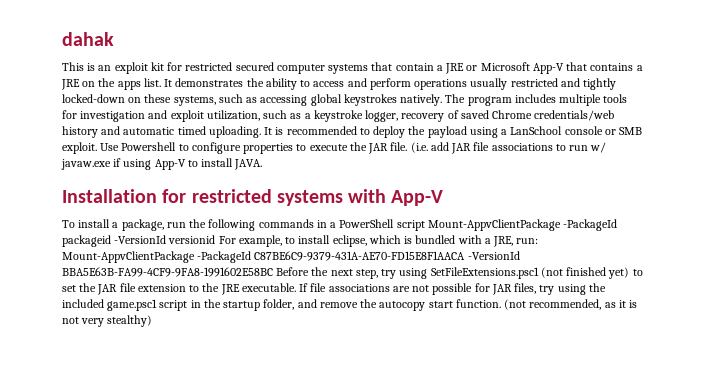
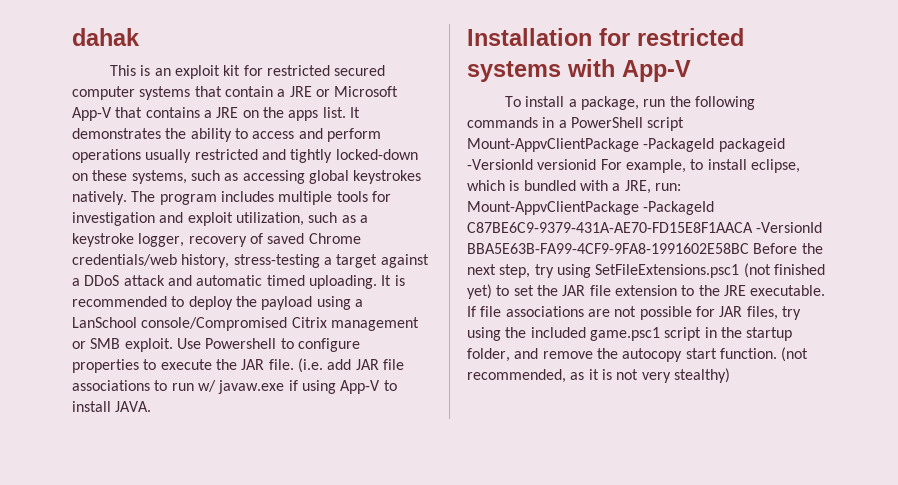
- The program includes multiple tools for investigation and exploit utilization, such as a keystroke logger, recovery of saved Chrome credentials/web history and automatic timed uploading.
+ The program includes multiple tools for investigation and exploit utilization, such as a keystroke logger, recovery of saved Chrome credentials/web history, stress-testing a target against a DDoS attack and automatic timed uploading.
- It is recommended to deploy the payload using a LanSchool console or SMB exploit.
+ It is recommended to deploy the payload using a LanSchool console/Compromised Citrix management or SMB exploit.

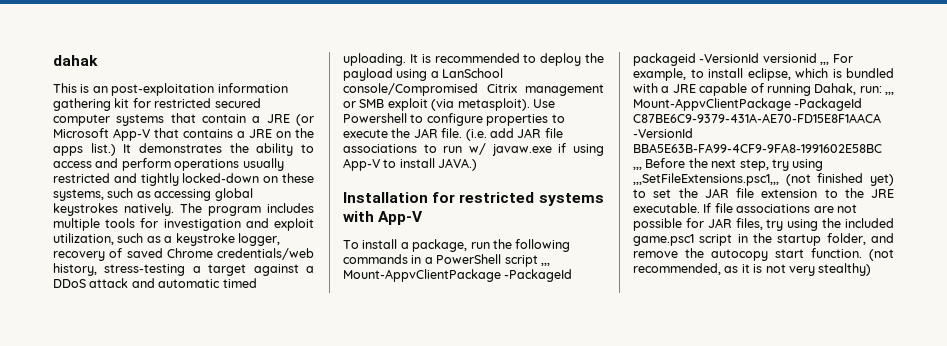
- This is an exploit kit for restricted secured computer systems that contain a JRE or Microsoft App-V that contains a JRE on the apps list.
+ This is an post-exploitation information gathering kit for restricted secured computer systems that contain a JRE (or Microsoft App-V that contains a JRE on the apps list.)
- It is recommended to deploy the payload using a LanSchool console/Compromised Citrix management or SMB exploit.
+ It is recommended to deploy the payload using a LanSchool console/Compromised Citrix management or SMB exploit (via metasploit).
- (i.e. add JAR file associations to run w/ javaw.exe if using App-V to install JAVA.
+ (i.e. add JAR file associations to run w/ javaw.exe if using App-V to install JAVA.)
- To install a package, run the following commands in a PowerShell script Mount-AppvClientPackage -PackageId packageid -VersionId versionid For example, to install eclipse, which is bundled with a JRE, run: Mount-AppvClientPackage -PackageId C87BE6C9-9379-431A-AE70-FD15E8F1AACA -VersionId BBA5E63B-FA99-4CF9-9FA8-1991602E58BC Before the next step, try using SetFileExtensions.psc1 (not finished yet) to set the JAR file extension to the JRE executable.
+ To install a package, run the following commands in a PowerShell script ,,, Mount-AppvClientPackage -PackageId packageid -VersionId versionid ,,, For example, to install eclipse, which is bundled with a JRE capable of running Dahak, run: ,,, Mount-AppvClientPackage -PackageId C87BE6C9-9379-431A-AE70-FD15E8F1AACA -VersionId BBA5E63B-FA99-4CF9-9FA8-1991602E58BC ,,, Before the next step, try using ,,,SetFileExtensions.psc1,,, (not finished yet) to set the JAR file extension to the JRE executable.

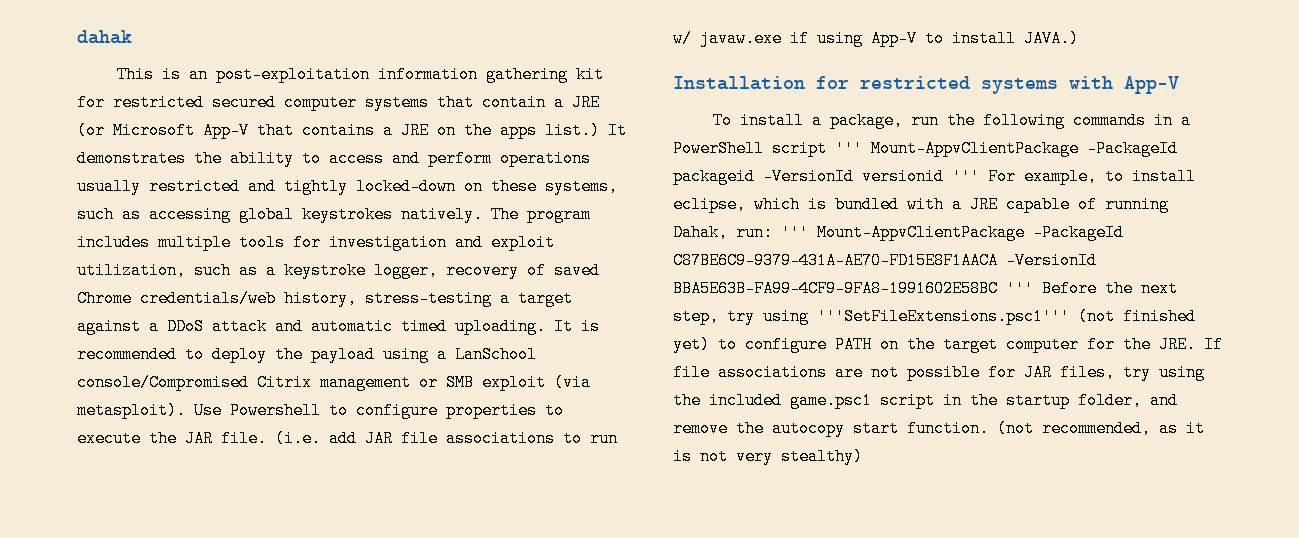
- To install a package, run the following commands in a PowerShell script ,,, Mount-AppvClientPackage -PackageId packageid -VersionId versionid ,,, For example, to install eclipse, which is bundled with a JRE capable of running Dahak, run:
+ To install a package, run the following commands in a PowerShell script ''' Mount-AppvClientPackage -PackageId packageid -VersionId versionid ''' For example, to install eclipse, which is bundled with a JRE capable of running Dahak, run:
- ,,, Mount-AppvClientPackage -PackageId C87BE6C9-9379-431A-AE70-FD15E8F1AACA -VersionId BBA5E63B-FA99-4CF9-9FA8-1991602E58BC ,,, Before the next step, try using ,,,SetFileExtensions.psc1,,, (not finished yet) to set the JAR file extension to the JRE executable. If file associations are not possible for JAR files, try using the included game.psc1 script in the startup folder, and remove the autocopy start function.
+ ''' Mount-AppvClientPackage -PackageId C87BE6C9-9379-431A-AE70-FD15E8F1AACA -VersionId BBA5E63B-FA99-4CF9-9FA8-1991602E58BC ''' Before the next step, try using '''SetFileExtensions.psc1''' (not finished yet) to configure PATH on the target computer for the JRE. If file associations are not possible for JAR files, try using the included game.psc1 script in the startup folder, and remove the autocopy start function.

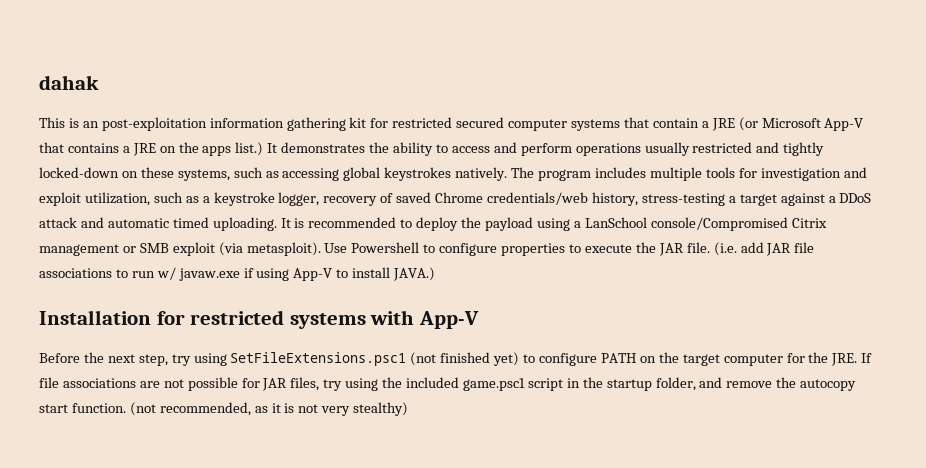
- To install a package, run the following commands in a PowerShell script ''' Mount-AppvClientPackage -PackageId packageid -VersionId versionid ''' For example, to install eclipse, which is bundled with a JRE capable of running Dahak, run: ''' Mount-AppvClientPackage -PackageId C87BE6C9-9379-431A-AE70-FD15E8F1AACA -VersionId BBA5E63B-FA99-4CF9-9FA8-1991602E58BC ''' Before the next step, try using '''SetFileExtensions.psc1''' (not finished yet) to configure PATH on the target computer for the JRE. If file associations are not possible for JAR files, try using the included game.psc1 script in the startup folder, and remove the autocopy start function.
+ Before the next step, try using SetFileExtensions.psc1 (not finished yet) to configure PATH on the target computer for the JRE. If file associations are not possible for JAR files, try using the included game.psc1 script in the startup folder, and remove the autocopy start function.

